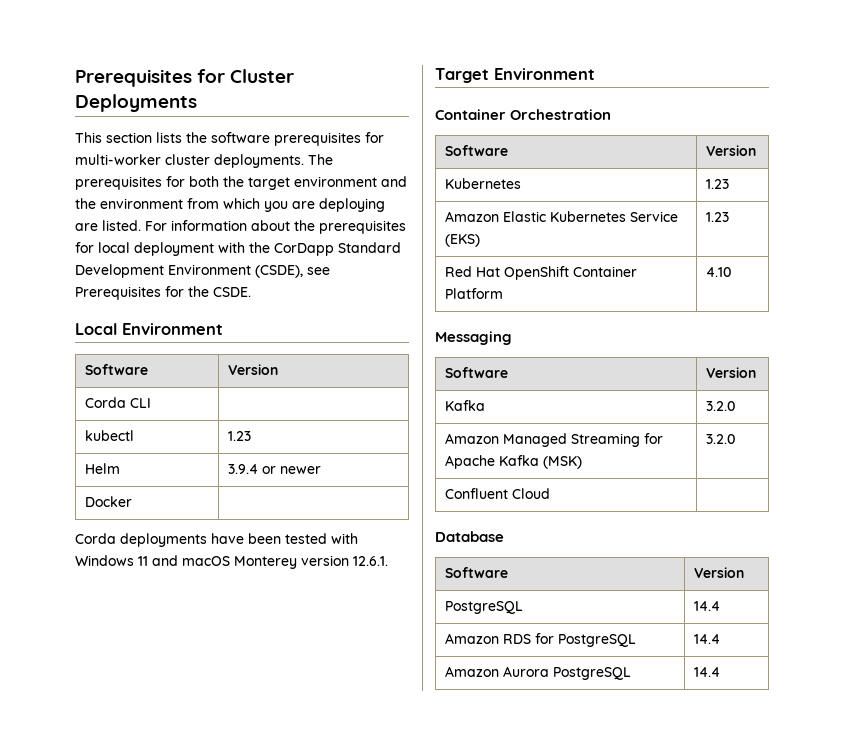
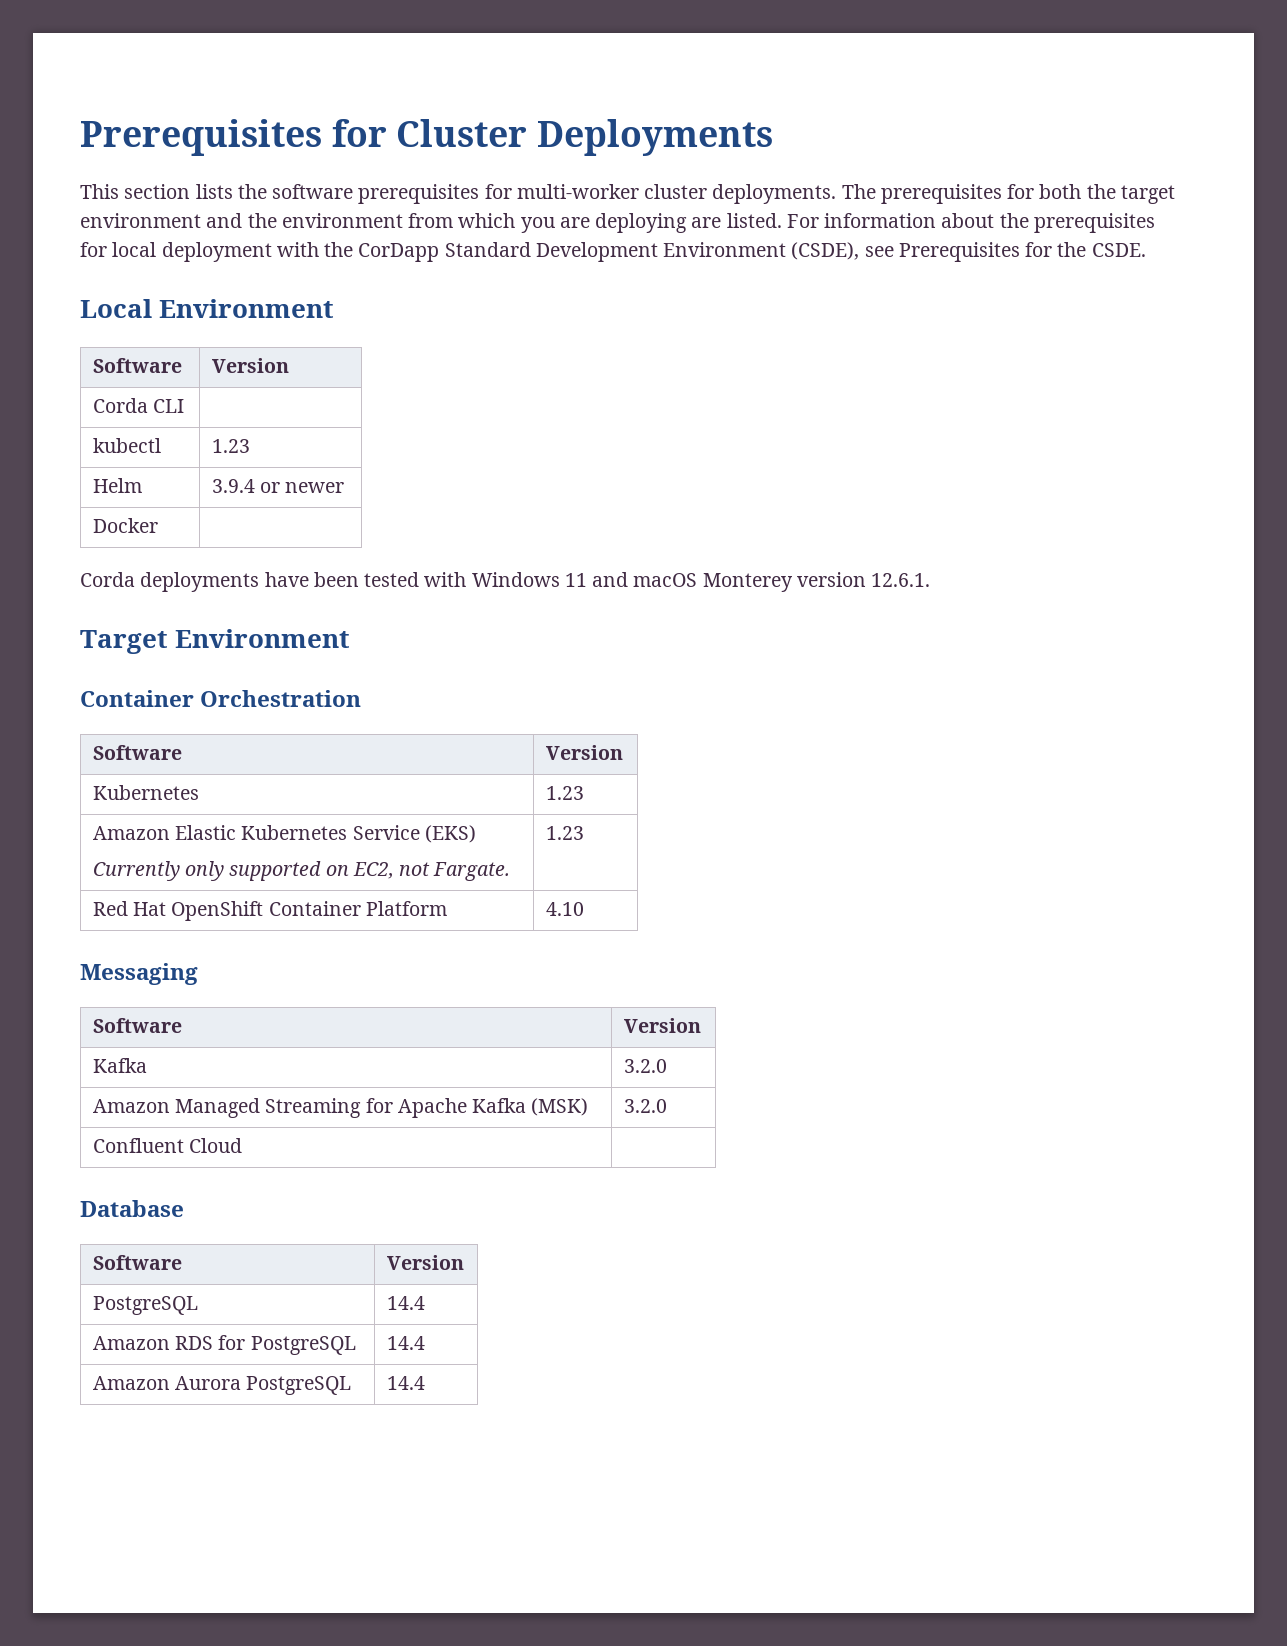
- Amazon Elastic Kubernetes Service (EKS) | 1.23
+ Amazon Elastic Kubernetes Service (EKS)
+ Currently only supported on EC2, not Fargate. | 1.23

